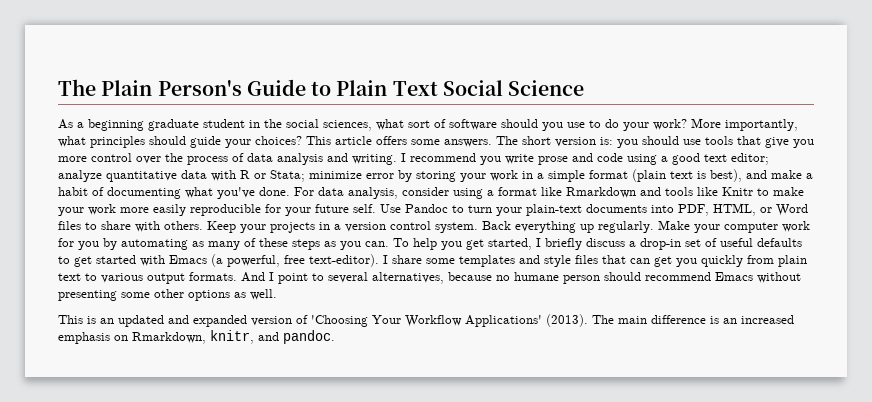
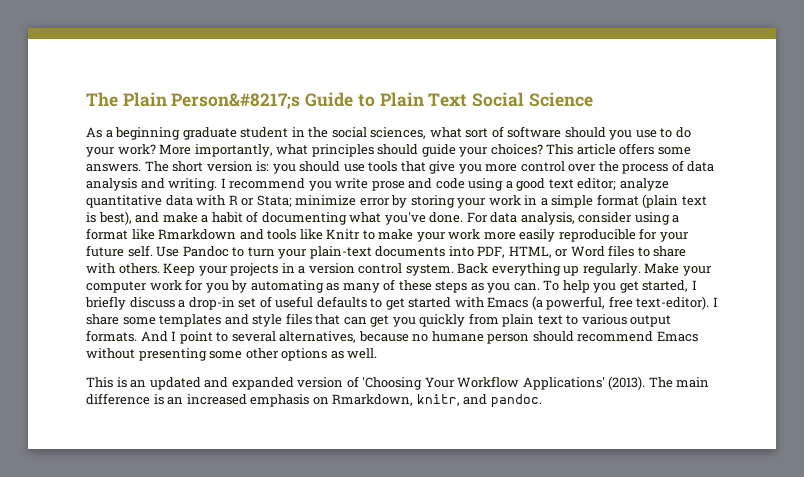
- The Plain Person's Guide to Plain Text Social Science
+ The Plain Person&#8217;s Guide to Plain Text Social Science

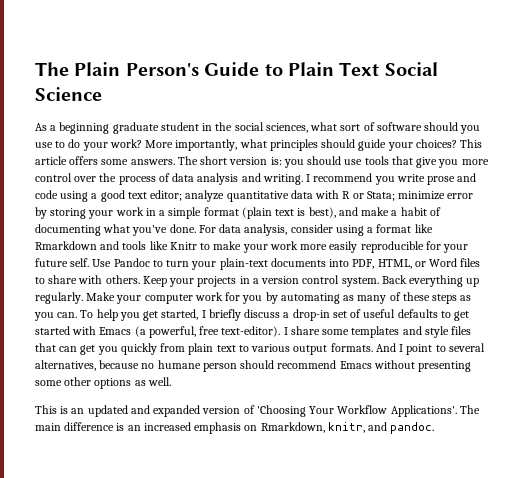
- The Plain Person&#8217;s Guide to Plain Text Social Science
+ The Plain Person's Guide to Plain Text Social Science
- This is an updated and expanded version of 'Choosing Your Workflow Applications' (2013).
+ This is an updated and expanded version of 'Choosing Your Workflow Applications'.

